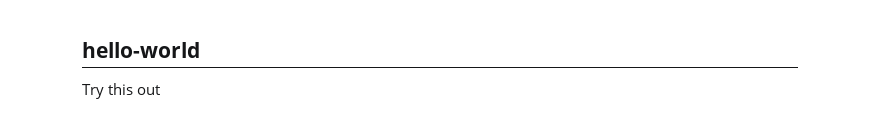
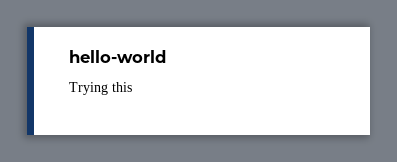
- Try this out
+ Trying this

